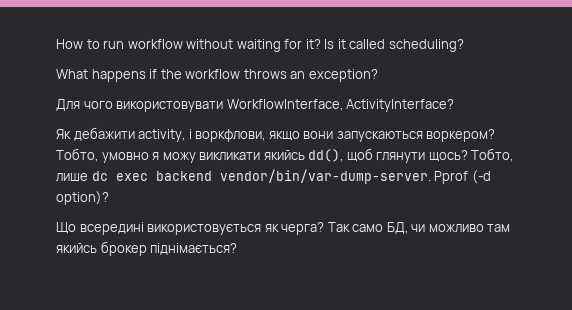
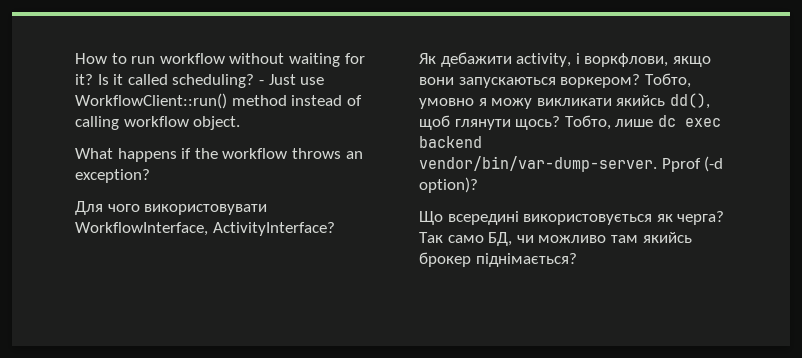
+ - Just use WorkflowClient::run() method instead of calling workflow object.

